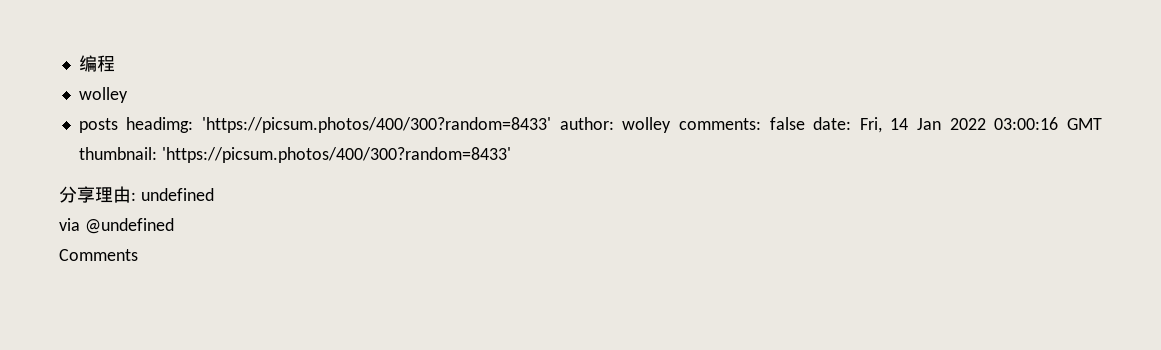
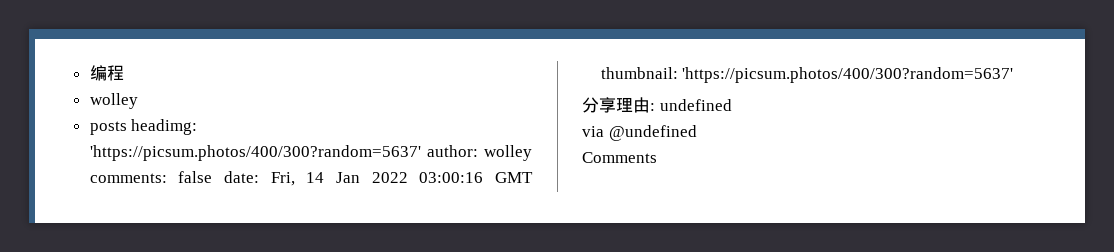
- posts headimg: 'https://picsum.photos/400/300?random=8433' author: wolley comments: false date: Fri, 14 Jan 2022 03:00:16 GMT thumbnail: 'https://picsum.photos/400/300?random=8433'
+ posts headimg: 'https://picsum.photos/400/300?random=5637' author: wolley comments: false date: Fri, 14 Jan 2022 03:00:16 GMT thumbnail: 'https://picsum.photos/400/300?random=5637'

